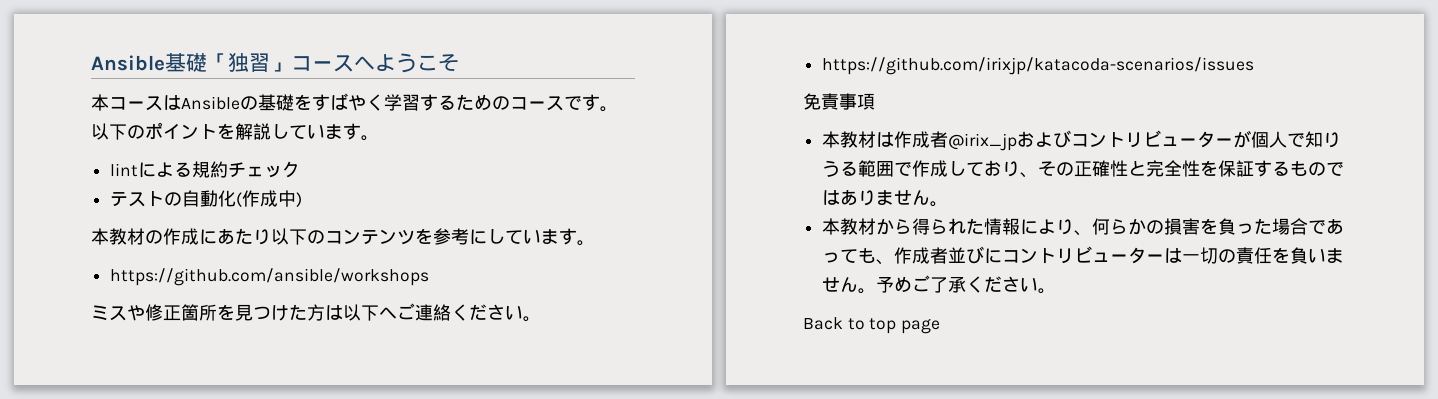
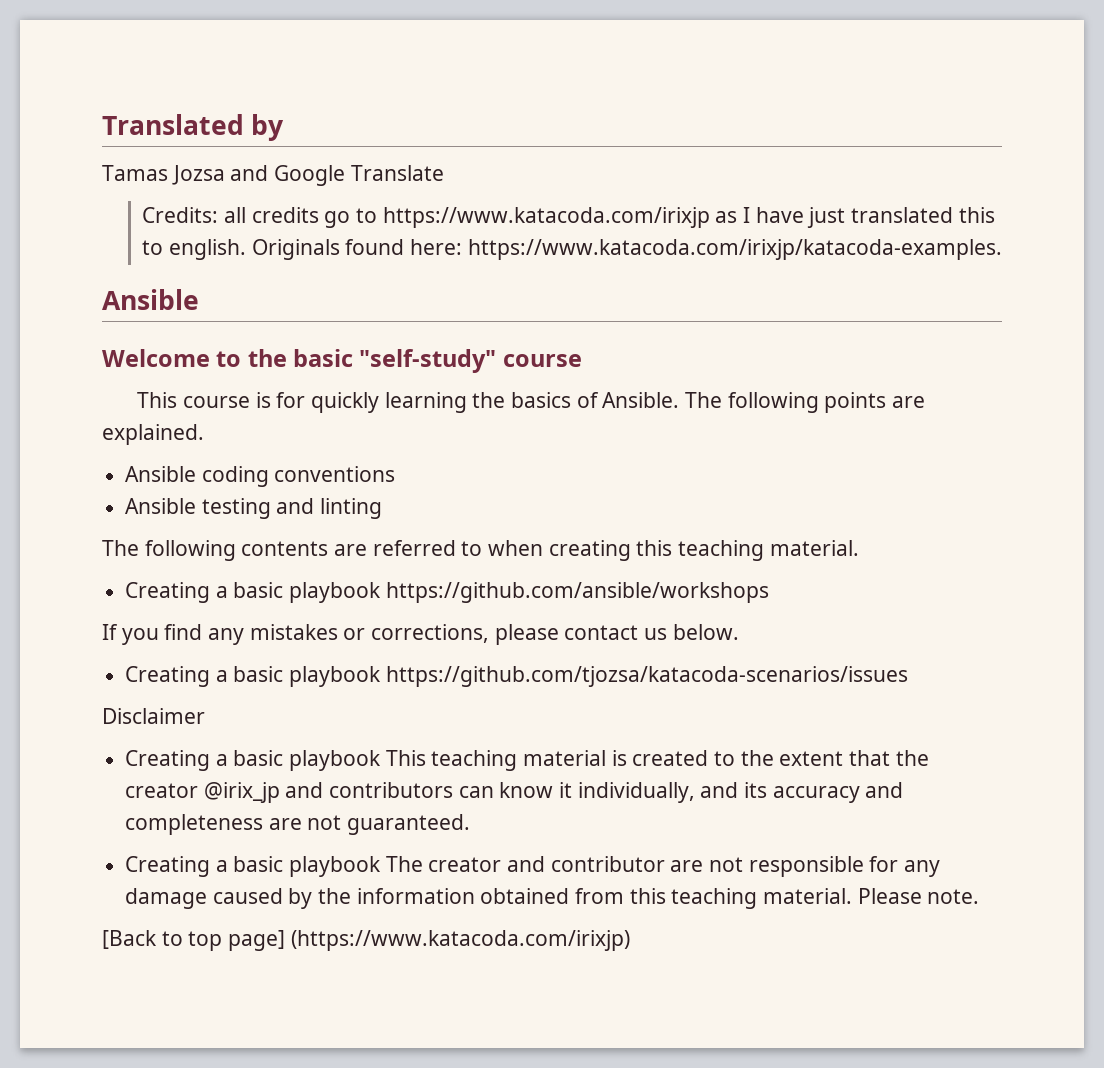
- Ansible基礎「独習」コースへようこそ
- 本コースはAnsibleの基礎をすばやく学習するためのコースです。以下のポイントを解説しています。
- lintによる規約チェック
- テストの自動化(作成中)
- 本教材の作成にあたり以下のコンテンツを参考にしています。
- https://github.com/ansible/workshops
- ミスや修正箇所を見つけた方は以下へご連絡ください。
- https://github.com/irixjp/katacoda-scenarios/issues
- 免責事項
- 本教材は作成者@irix_jpおよびコントリビューターが個人で知りうる範囲で作成しており、その正確性と完全性を保証するものではありません。
- 本教材から得られた情報により、何らかの損害を負った場合であっても、作成者並びにコントリビューターは一切の責任を負いません。予めご了承ください。
- Back to top page
+ Translated by
+ Tamas Jozsa and Google Translate
+ Credits: all credits go to https://www.katacoda.com/irixjp as I have just translated this to english. Originals found here: https://www.katacoda.com/irixjp/katacoda-examples.
+ Ansible
+ Welcome to the basic "self-study" course
+ This course is for quickly learning the basics of Ansible. The following points are explained.
+ Ansible coding conventions
+ Ansible testing and linting
+ The following contents are referred to when creating this teaching material.
+ Creating a basic playbook https://github.com/ansible/workshops
+ If you find any mistakes or corrections, please contact us below.
+ Creating a basic playbook https://github.com/tjozsa/katacoda-scenarios/issues
+ Disclaimer
+ Creating a basic playbook This teaching material is created to the extent that the creator @irix_jp and contributors can know it individually, and its accuracy and completeness are not guaranteed.
+ Creating a basic playbook The creator and contributor are not responsible for any damage caused by the information obtained from this teaching material. Please note.
+ [Back to top page] (https://www.katacoda.com/irixjp)

